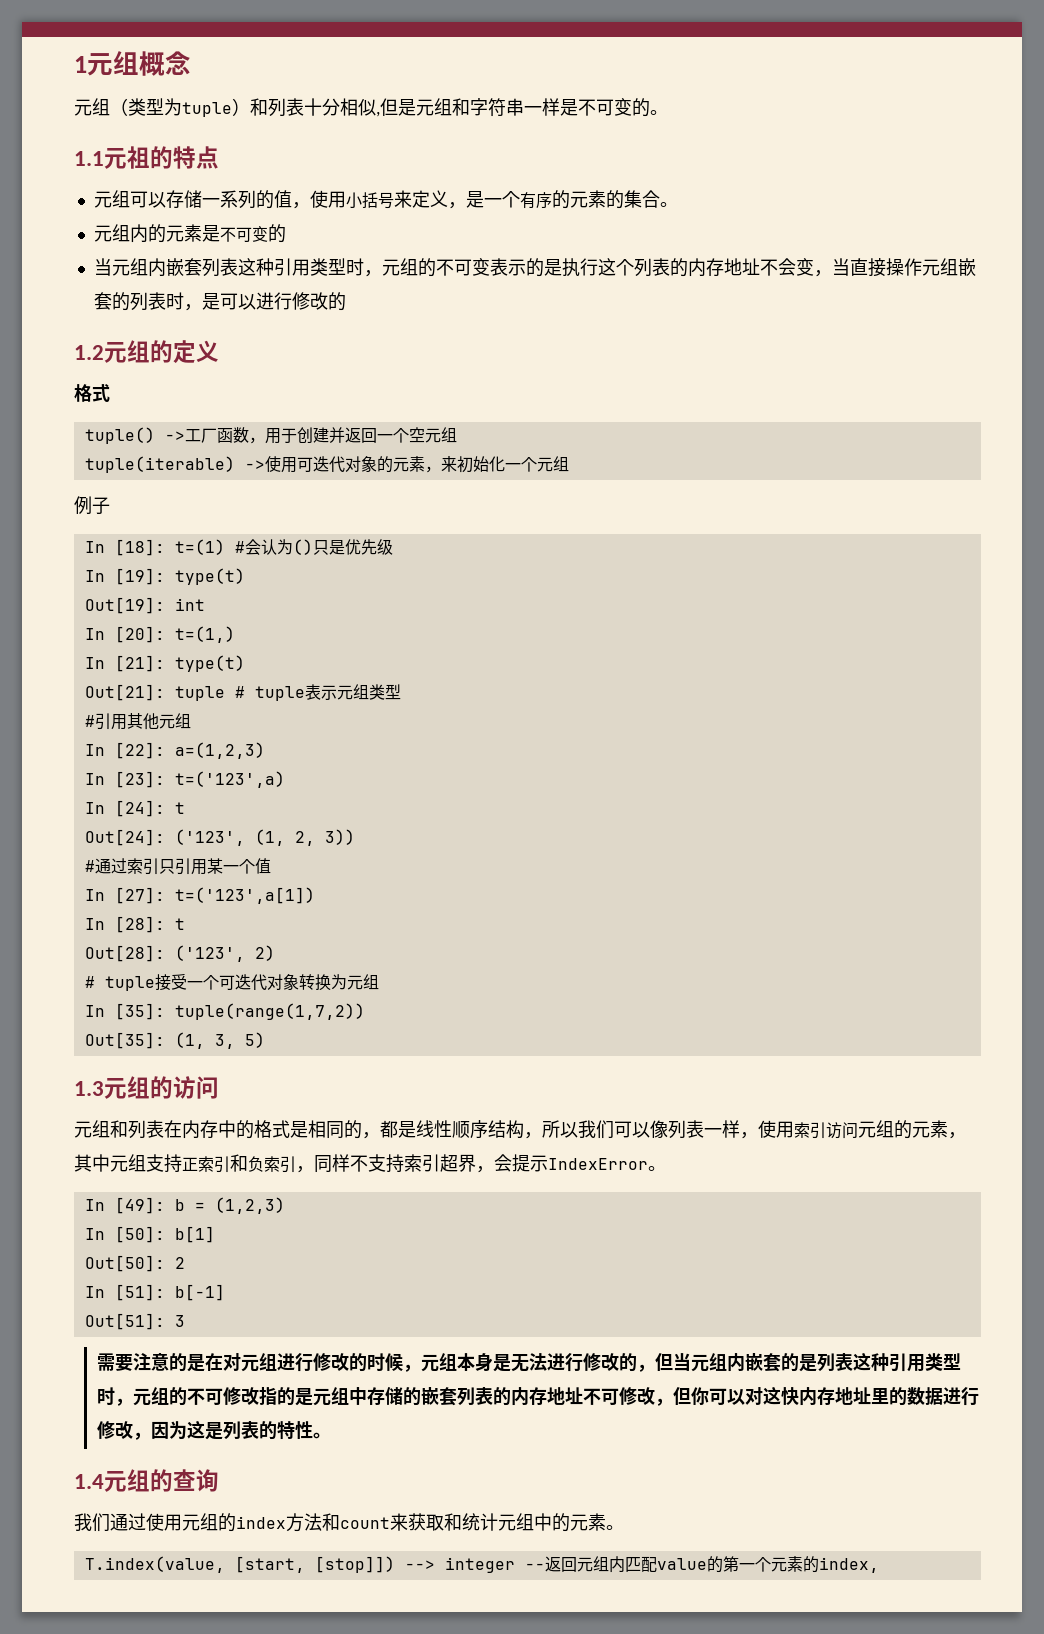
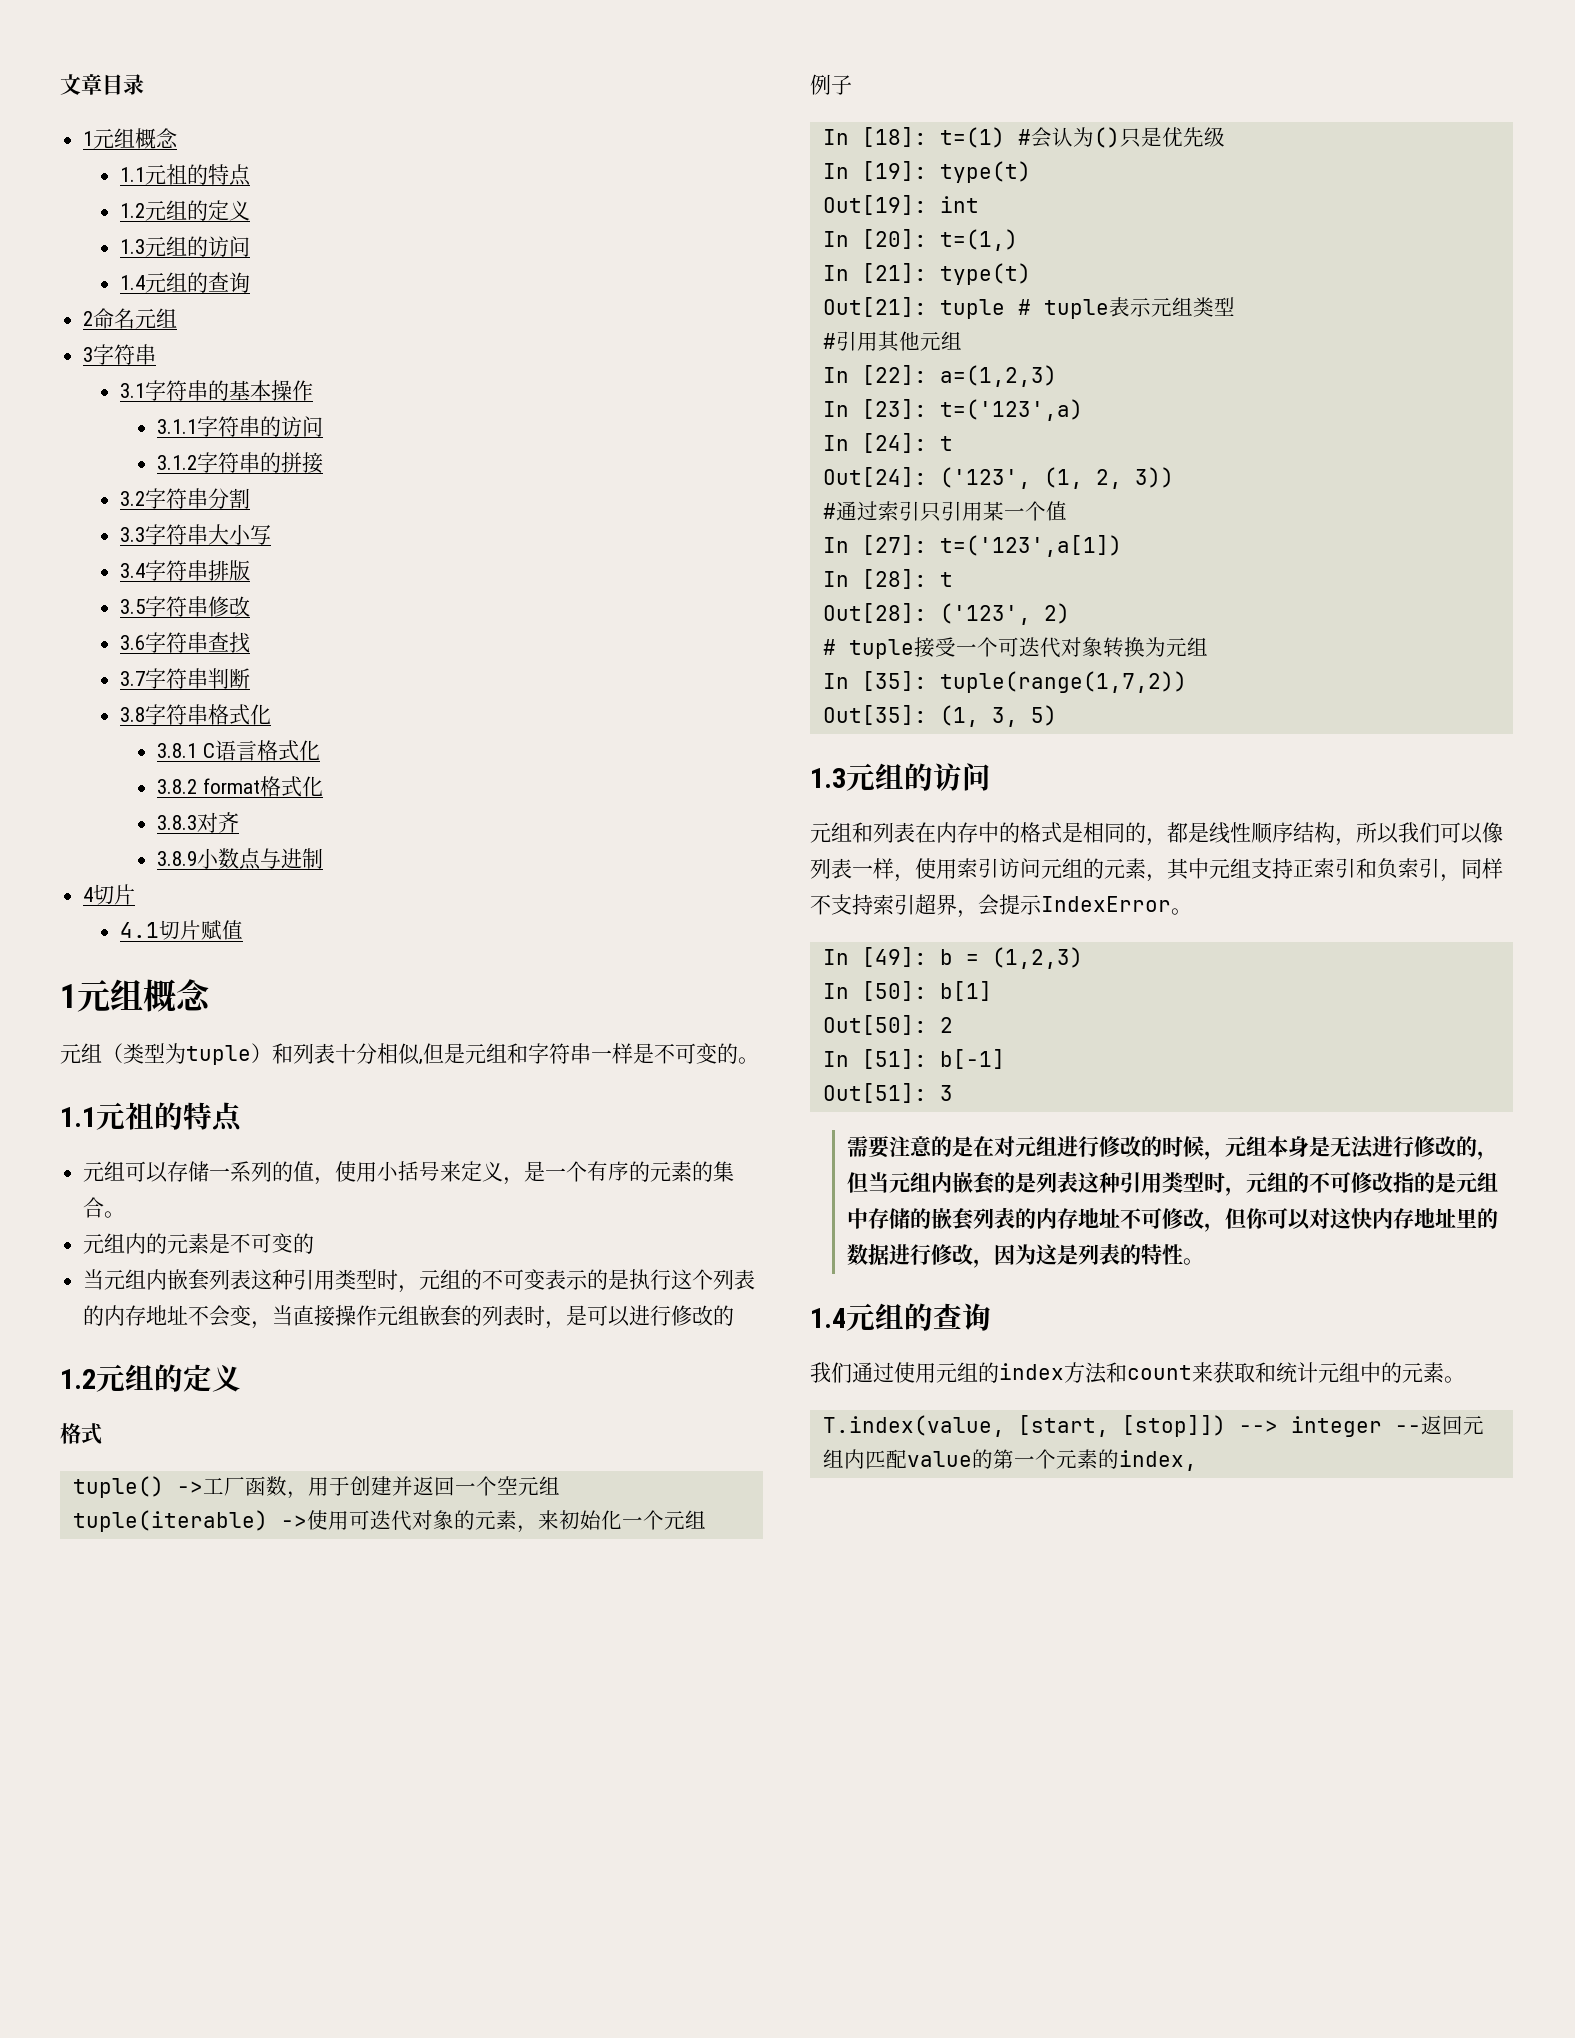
+ 文章目录
+ 1元组概念
+ 1.1元祖的特点
+ 1.2元组的定义
+ 1.3元组的访问
+ 1.4元组的查询
+ 2命名元组
+ 3字符串
+ 3.1字符串的基本操作
+ 3.1.1字符串的访问
+ 3.1.2字符串的拼接
+ 3.2字符串分割
+ 3.3字符串大小写
+ 3.4字符串排版
+ 3.5字符串修改
+ 3.6字符串查找
+ 3.7字符串判断
+ 3.8字符串格式化
+ 3.8.1 C语言格式化
+ 3.8.2 format格式化
+ 3.8.3对齐
+ 3.8.9小数点与进制
+ 4切片
+ 4.1切片赋值

